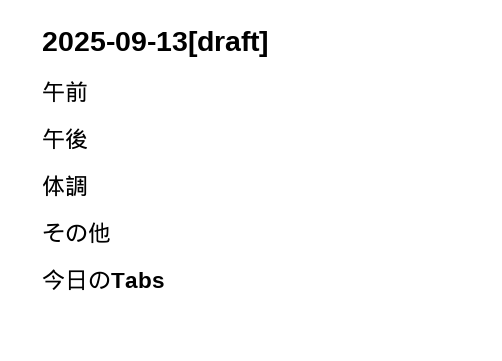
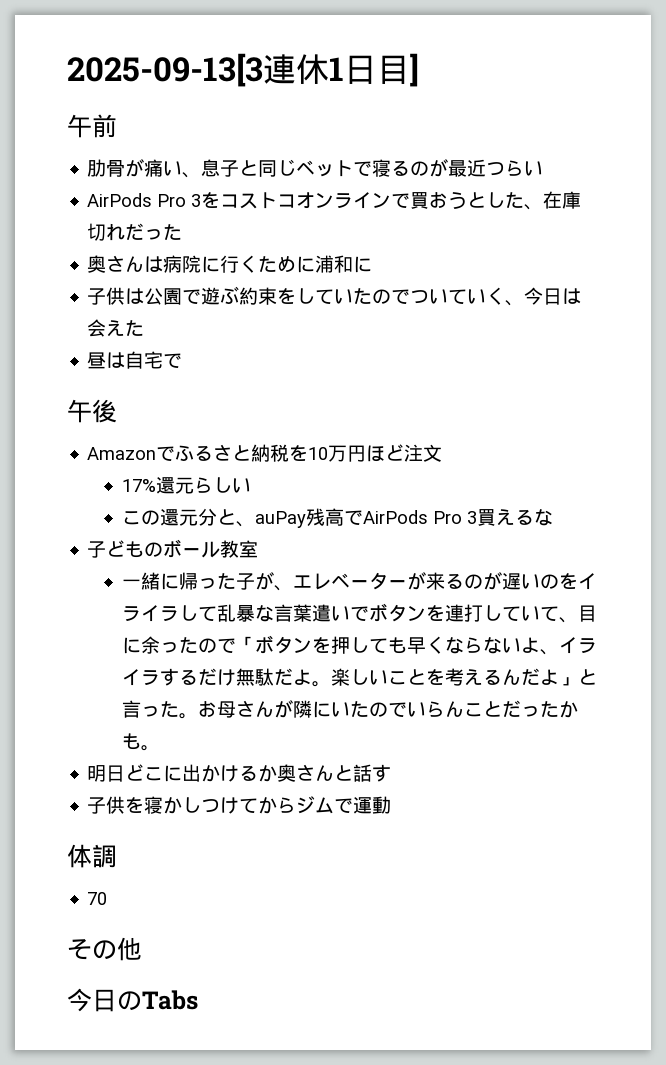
- 2025-09-13[draft]
+ 2025-09-13[3連休1日目]
  午前
+ 肋骨が痛い、息子と同じベットで寝るのが最近つらい
+ AirPods Pro 3をコストコオンラインで買おうとした、在庫切れだった
+ 奥さんは病院に行くために浦和に
+ 子供は公園で遊ぶ約束をしていたのでついていく、今日は会えた
+ 昼は自宅で
  午後
+ Amazonでふるさと納税を10万円ほど注文
+ 17%還元らしい
+ この還元分と、auPay残高でAirPods Pro 3買えるな
+ 子どものボール教室
+ 一緒に帰った子が、エレベーターが来るのが遅いのをイライラして乱暴な言葉遣いでボタンを連打していて、目に余ったので「ボタンを押しても早くならないよ、イライラするだけ無駄だよ。楽しいことを考えるんだよ」と言った。お母さんが隣にいたのでいらんことだったかも。
+ 明日どこに出かけるか奥さんと話す
+ 子供を寝かしつけてからジムで運動
+ 70

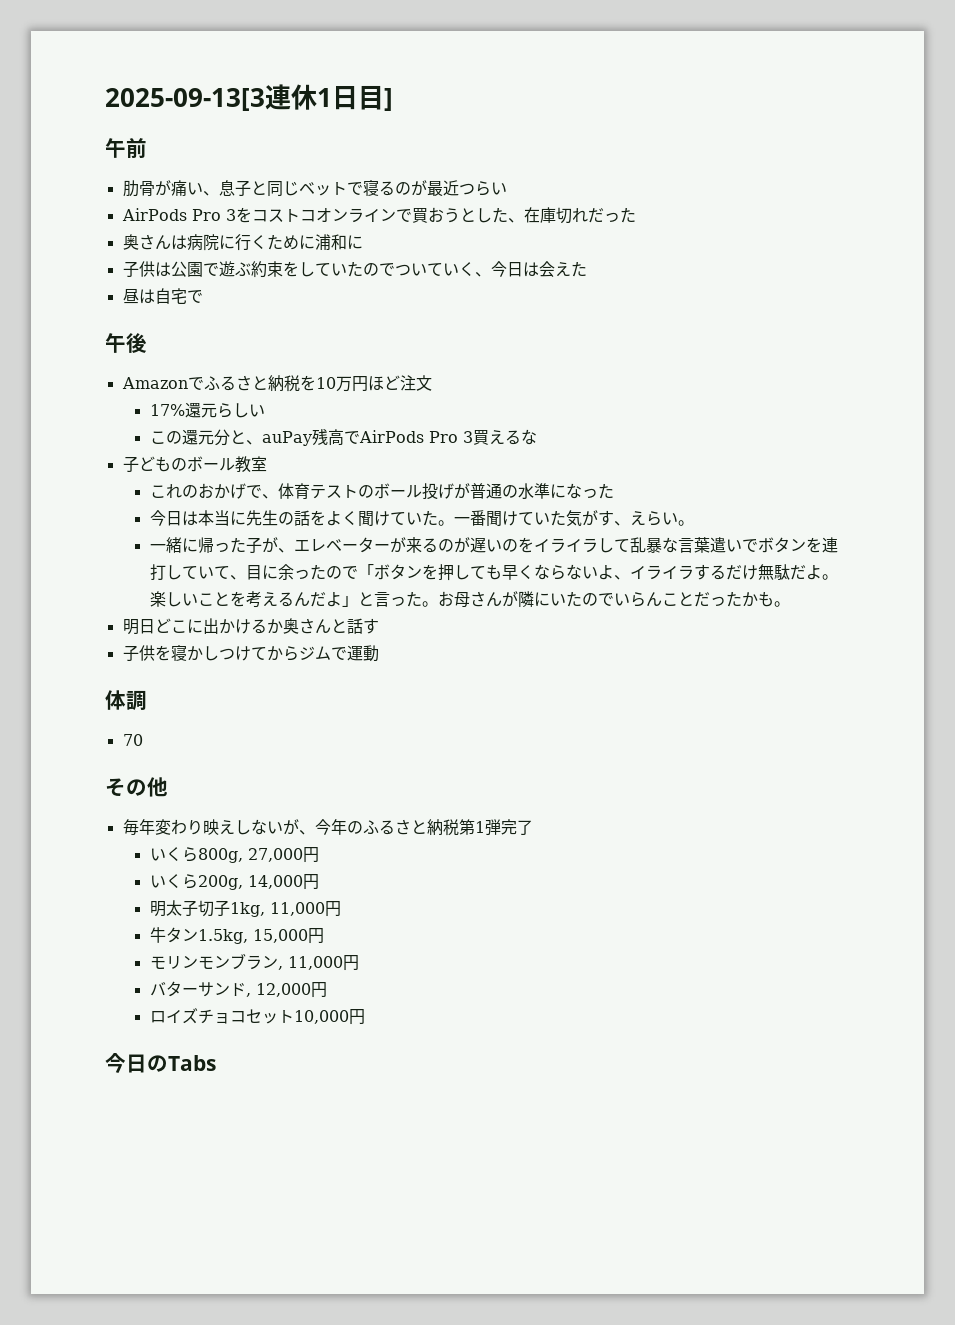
+ これのおかげで、体育テストのボール投げが普通の水準になった
+ 今日は本当に先生の話をよく聞けていた。一番聞けていた気がす、えらい。
+ 毎年変わり映えしないが、今年のふるさと納税第1弾完了
+ いくら800g, 27,000円
+ いくら200g, 14,000円
+ 明太子切子1kg, 11,000円
+ 牛タン1.5kg, 15,000円
+ モリンモンブラン, 11,000円
+ バターサンド, 12,000円
+ ロイズチョコセット10,000円

